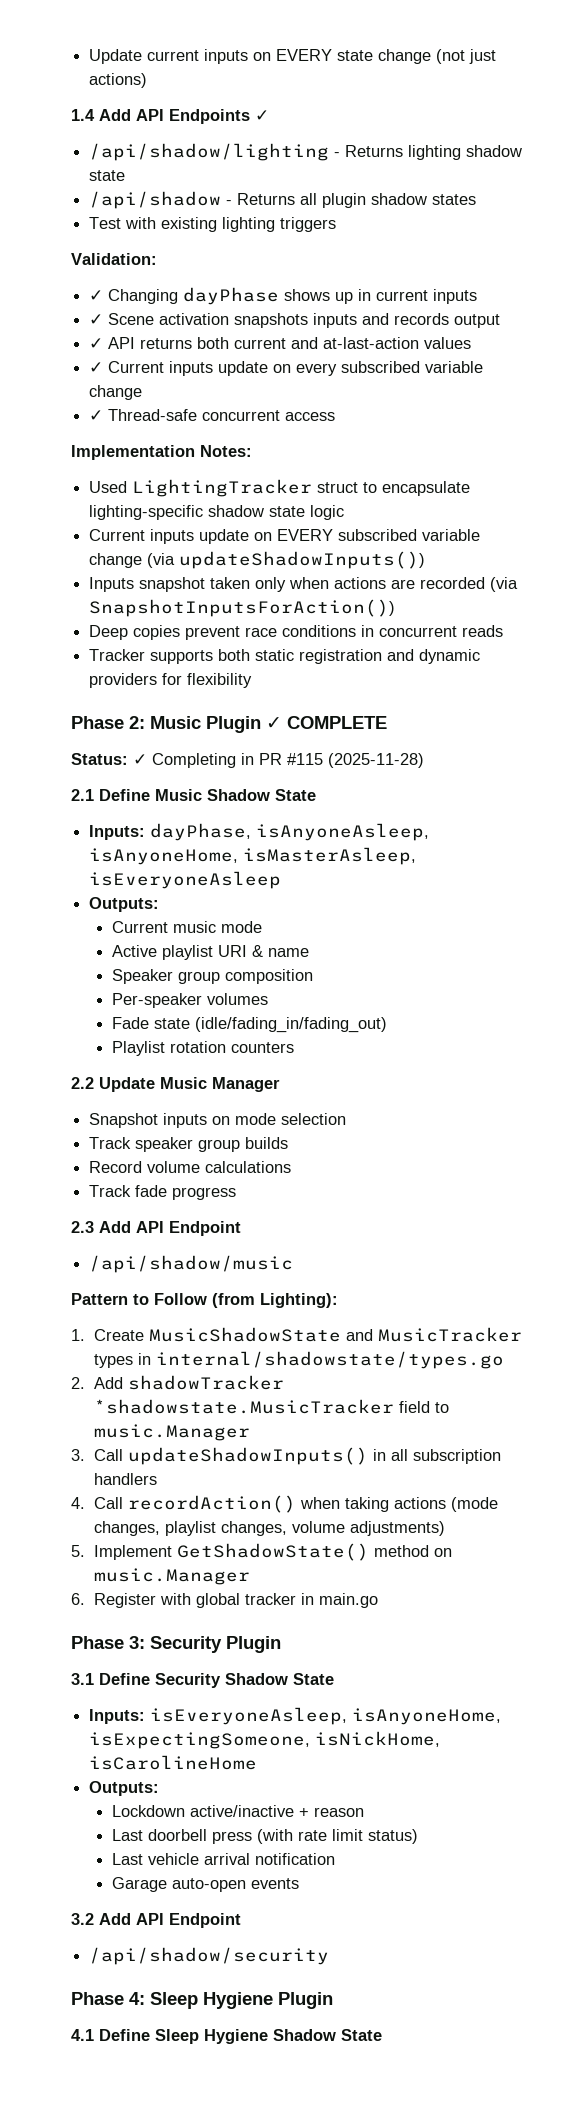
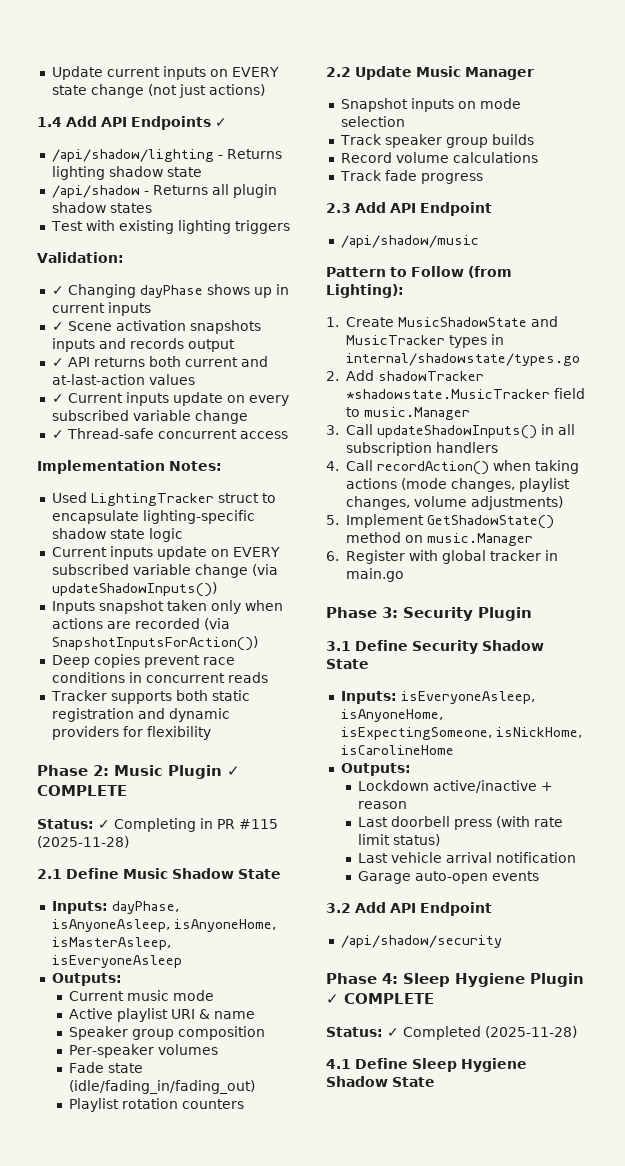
- Phase 4: Sleep Hygiene Plugin
+ Phase 4: Sleep Hygiene Plugin ✓ COMPLETE
+ Status: ✓ Completed (2025-11-28)

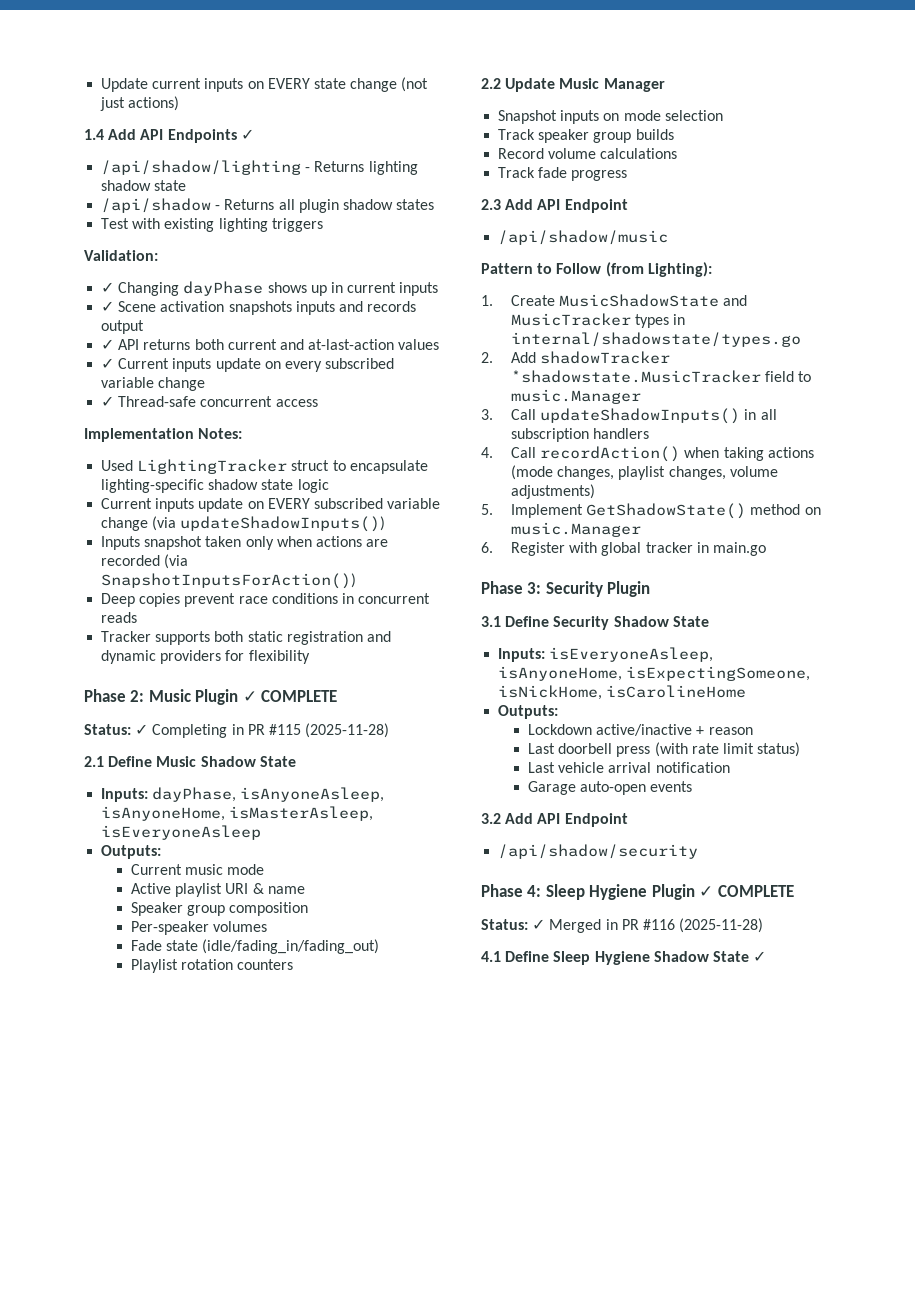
- Status: ✓ Completed (2025-11-28)
+ Status: ✓ Merged in PR #116 (2025-11-28)
- 4.1 Define Sleep Hygiene Shadow State
+ 4.1 Define Sleep Hygiene Shadow State ✓

